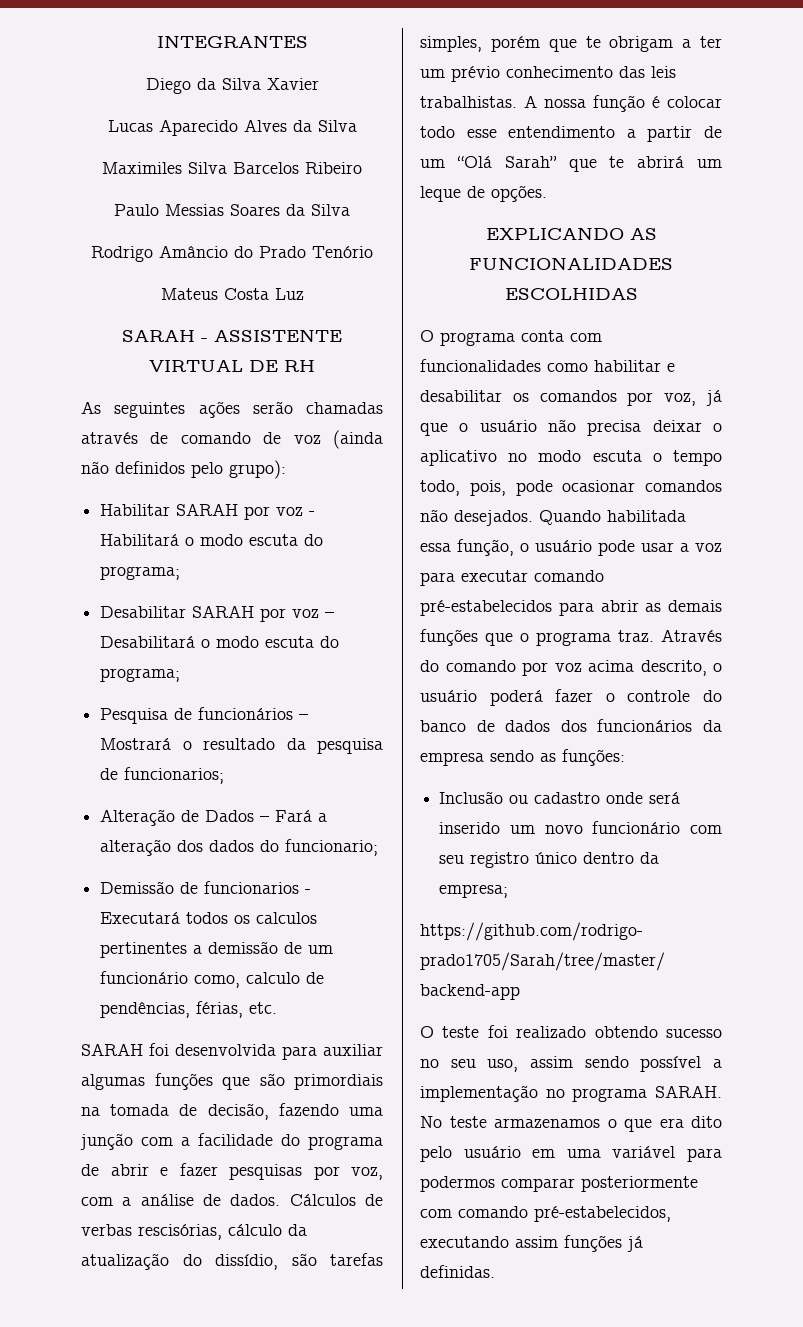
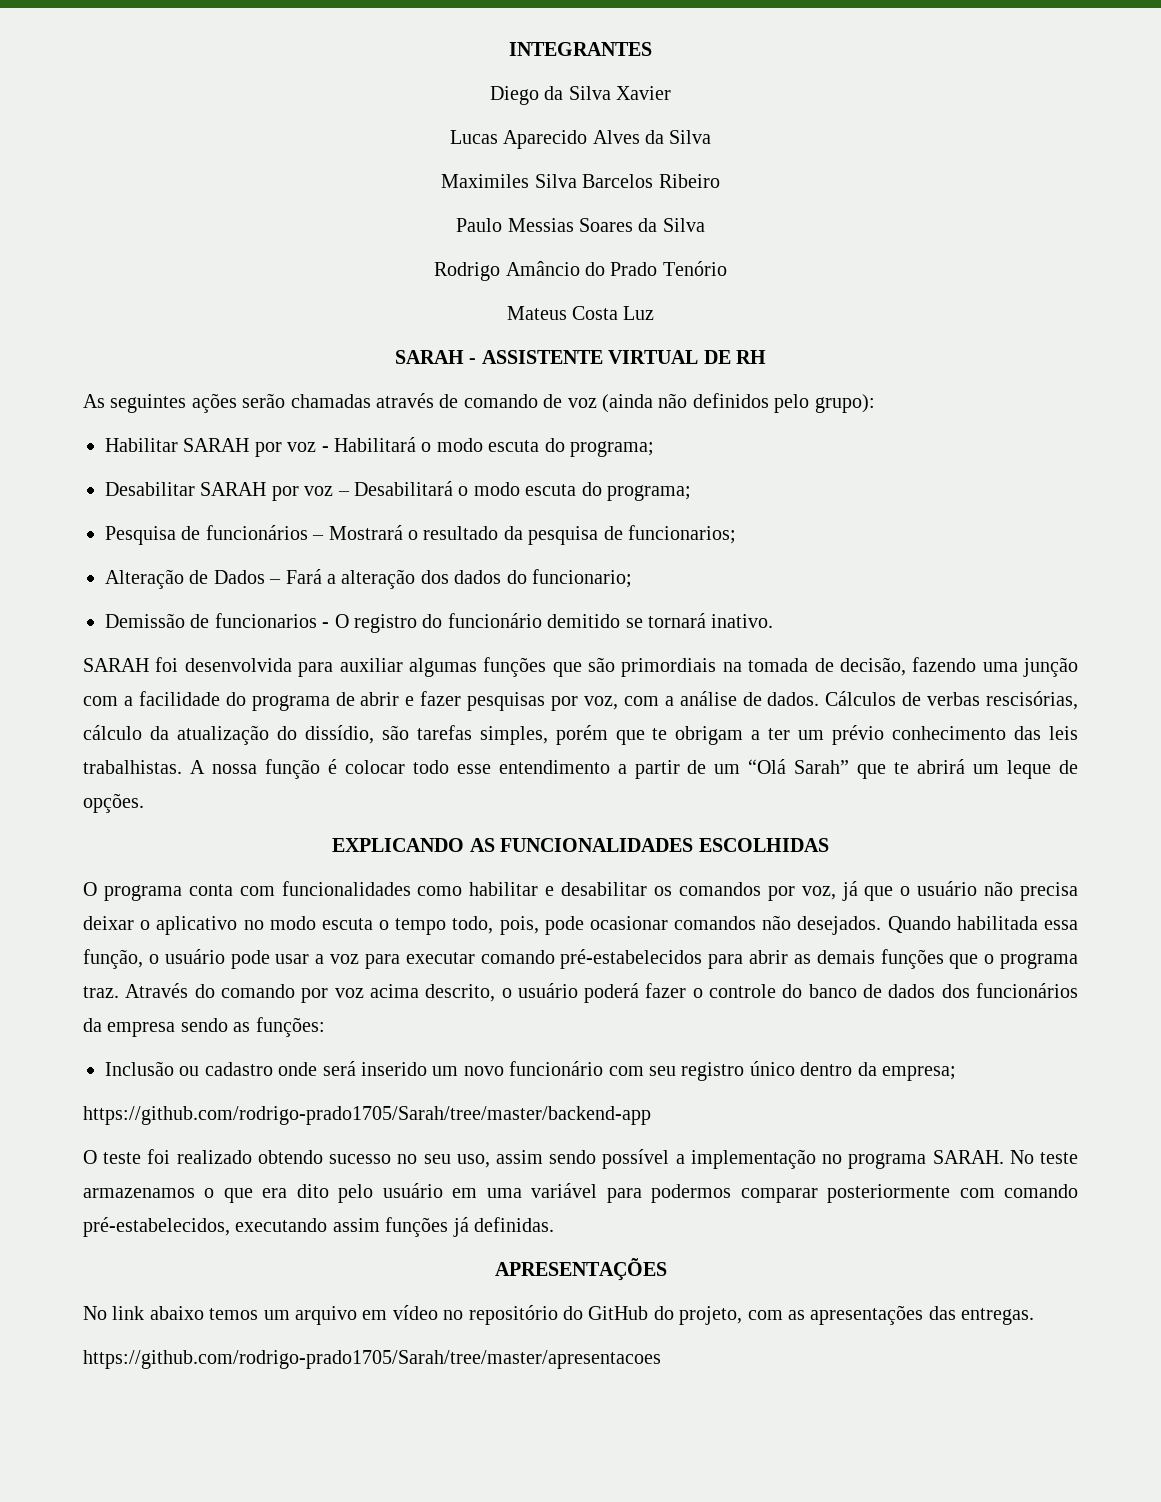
- Demissão de funcionarios - Executará todos os calculos pertinentes a demissão de um funcionário como, calculo de pendências, férias, etc.
+ Demissão de funcionarios - O registro do funcionário demitido se tornará inativo.
+ APRESENTAÇÕES
+ No link abaixo temos um arquivo em vídeo no repositório do GitHub do projeto, com as apresentações das entregas.
+ https://github.com/rodrigo-prado1705/Sarah/tree/master/apresentacoes

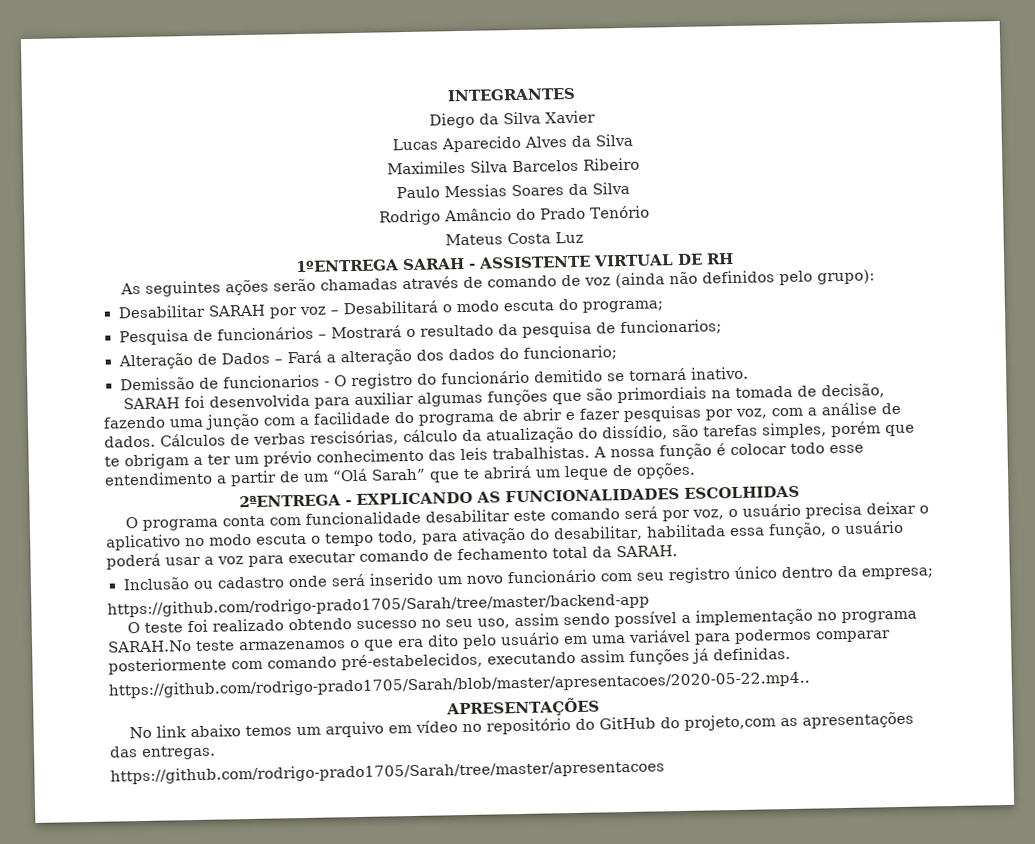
- SARAH - ASSISTENTE VIRTUAL DE RH
+ 1ºENTREGA SARAH - ASSISTENTE VIRTUAL DE RH
- Habilitar SARAH por voz - Habilitará o modo escuta do programa;
- EXPLICANDO AS FUNCIONALIDADES ESCOLHIDAS
+ 2ªENTREGA - EXPLICANDO AS FUNCIONALIDADES ESCOLHIDAS
- O programa conta com funcionalidades como habilitar e desabilitar os comandos por voz, já que o usuário não precisa deixar o aplicativo no modo escuta o tempo todo, pois, pode ocasionar comandos não desejados. Quando habilitada essa função, o usuário pode usar a voz para executar comando pré-estabelecidos para abrir as demais funções que o programa traz. Através do comando por voz acima descrito, o usuário poderá fazer o controle do banco de dados dos funcionários da empresa sendo as funções:
+ O programa conta com funcionalidade desabilitar este comando será por voz, o usuário precisa deixar o aplicativo no modo escuta o tempo todo, para ativação do desabilitar, habilitada essa função, o usuário poderá usar a voz para executar comando de fechamento total da SARAH.
- O teste foi realizado obtendo sucesso no seu uso, assim sendo possível a implementação no programa SARAH. No teste armazenamos o que era dito pelo usuário em uma variável para podermos comparar posteriormente com comando pré-estabelecidos, executando assim funções já definidas.
+ O teste foi realizado obtendo sucesso no seu uso, assim sendo possível a implementação no programa SARAH.No teste armazenamos o que era dito pelo usuário em uma variável para podermos comparar posteriormente com comando pré-estabelecidos, executando assim funções já definidas.
+ https://github.com/rodrigo-prado1705/Sarah/blob/master/apresentacoes/2020-05-22.mp4..
- No link abaixo temos um arquivo em vídeo no repositório do GitHub do projeto, com as apresentações das entregas.
+ No link abaixo temos um arquivo em vídeo no repositório do GitHub do projeto,com as apresentações das entregas.

